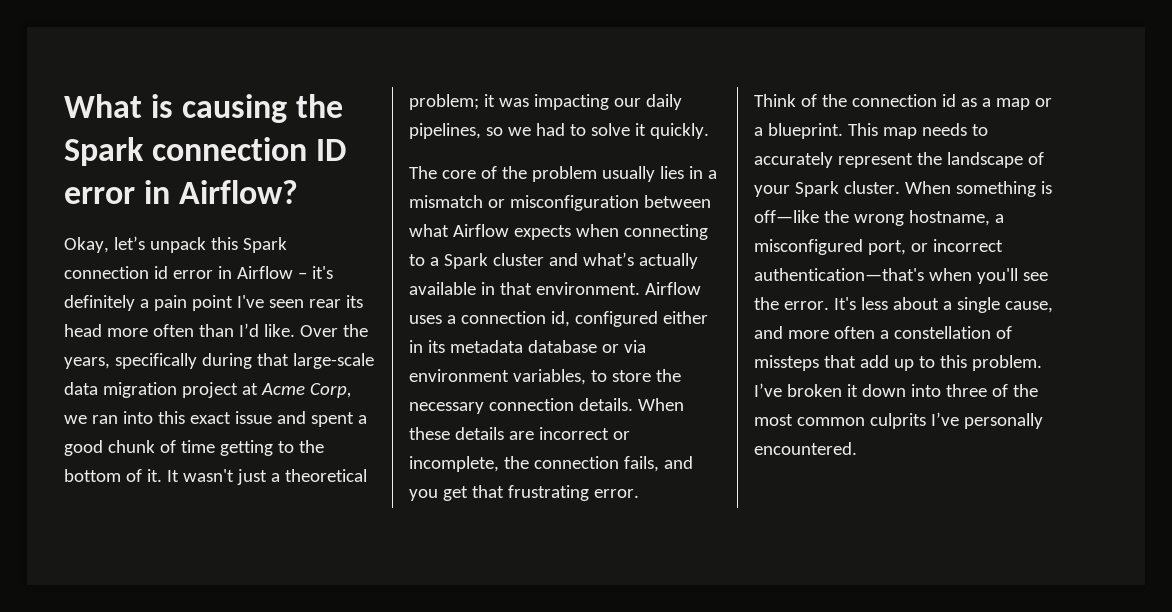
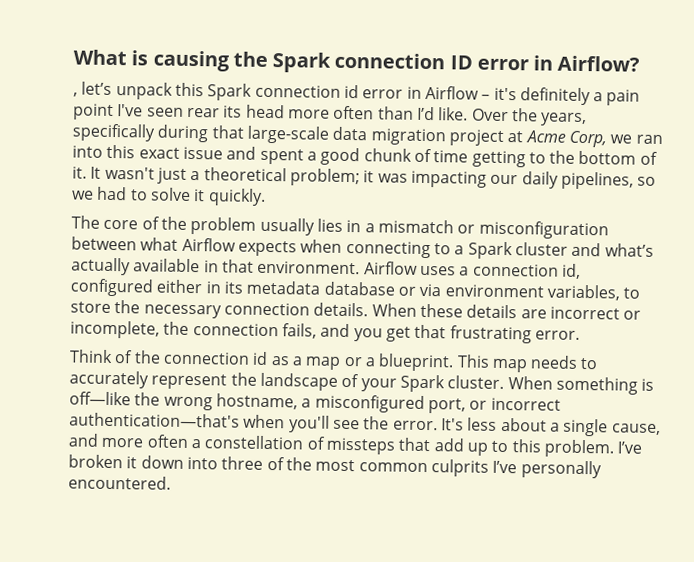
- Okay, let’s unpack this Spark connection id error in Airflow – it's definitely a pain point I've seen rear its head more often than I’d like.
+ , let’s unpack this Spark connection id error in Airflow – it's definitely a pain point I've seen rear its head more often than I’d like.

